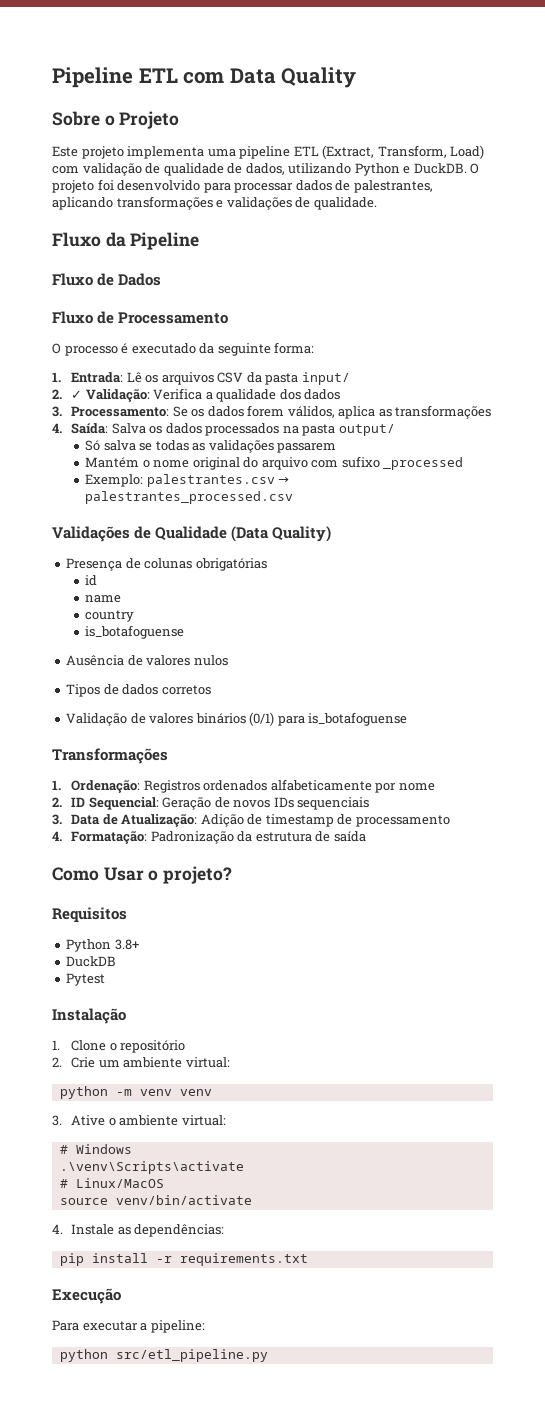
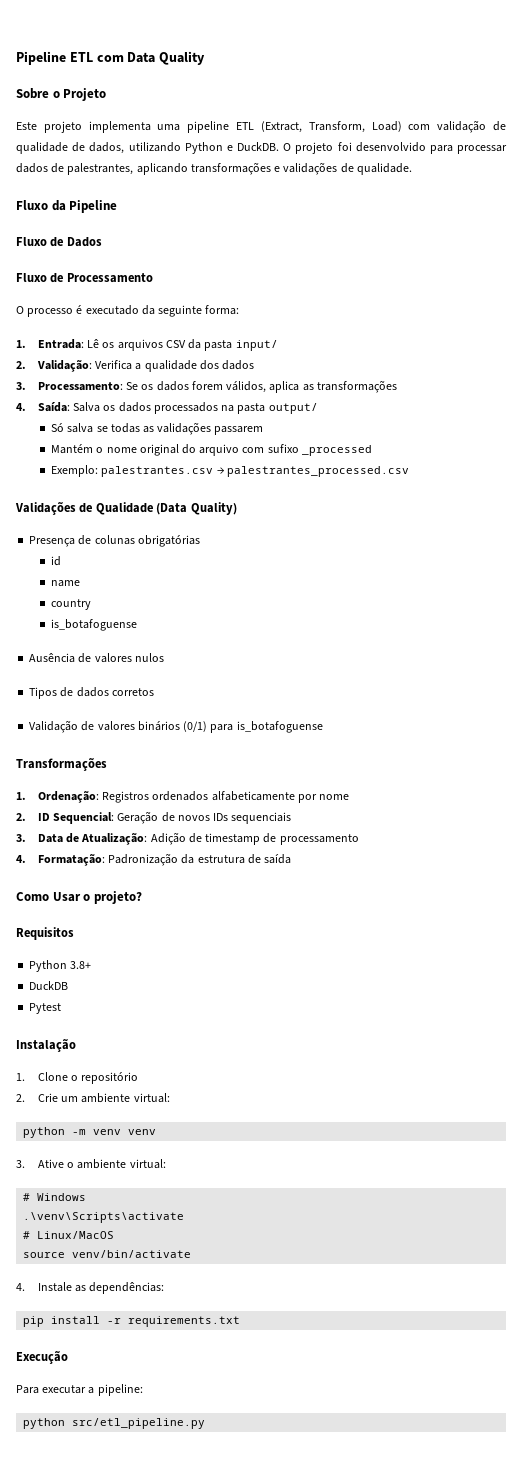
- 2. ✓ Validação: Verifica a qualidade dos dados
+ 2. Validação: Verifica a qualidade dos dados

